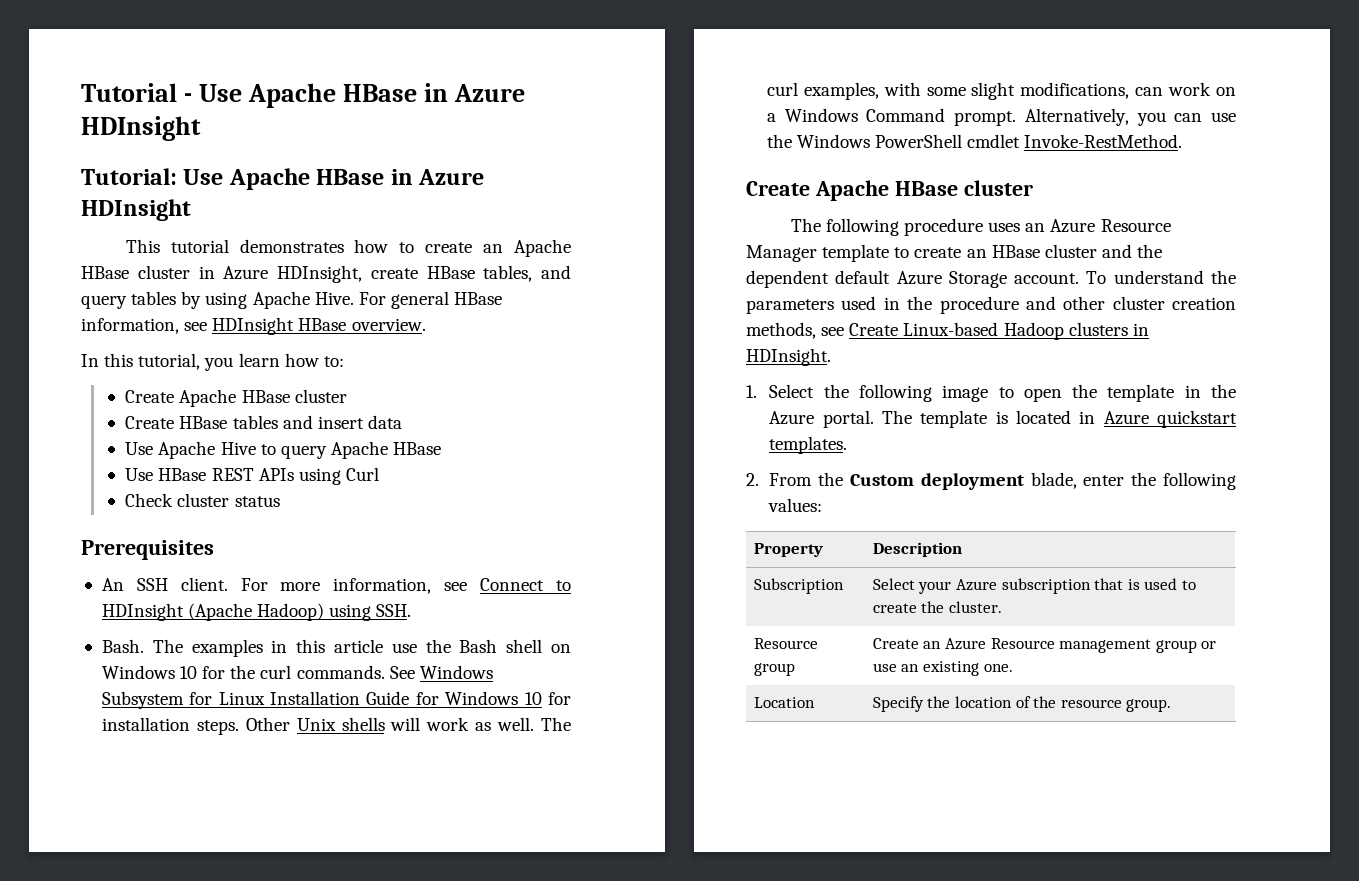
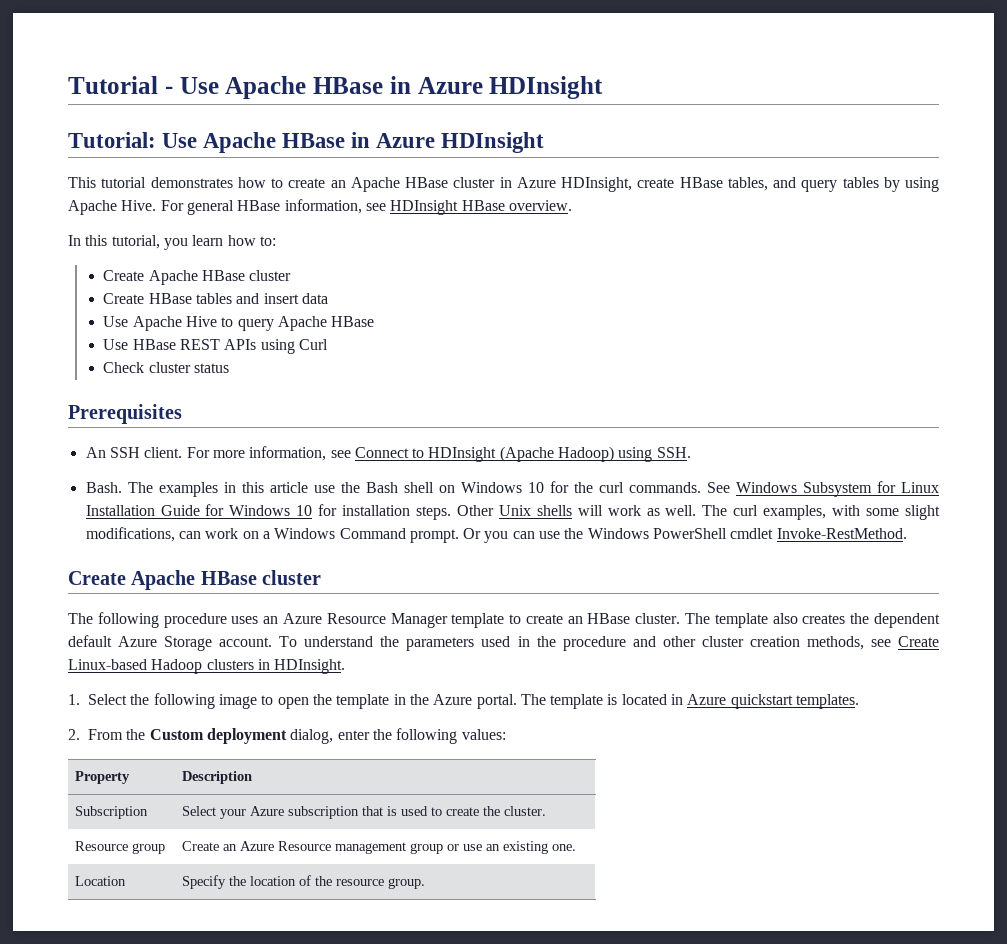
- Alternatively, you can use the Windows PowerShell cmdlet Invoke-RestMethod.
+ Or you can use the Windows PowerShell cmdlet Invoke-RestMethod.
- The following procedure uses an Azure Resource Manager template to create an HBase cluster and the dependent default Azure Storage account.
+ The following procedure uses an Azure Resource Manager template to create an HBase cluster. The template also creates the dependent default Azure Storage account.
- 2. From the Custom deployment blade, enter the following values:
+ 2. From the Custom deployment dialog, enter the following values:

